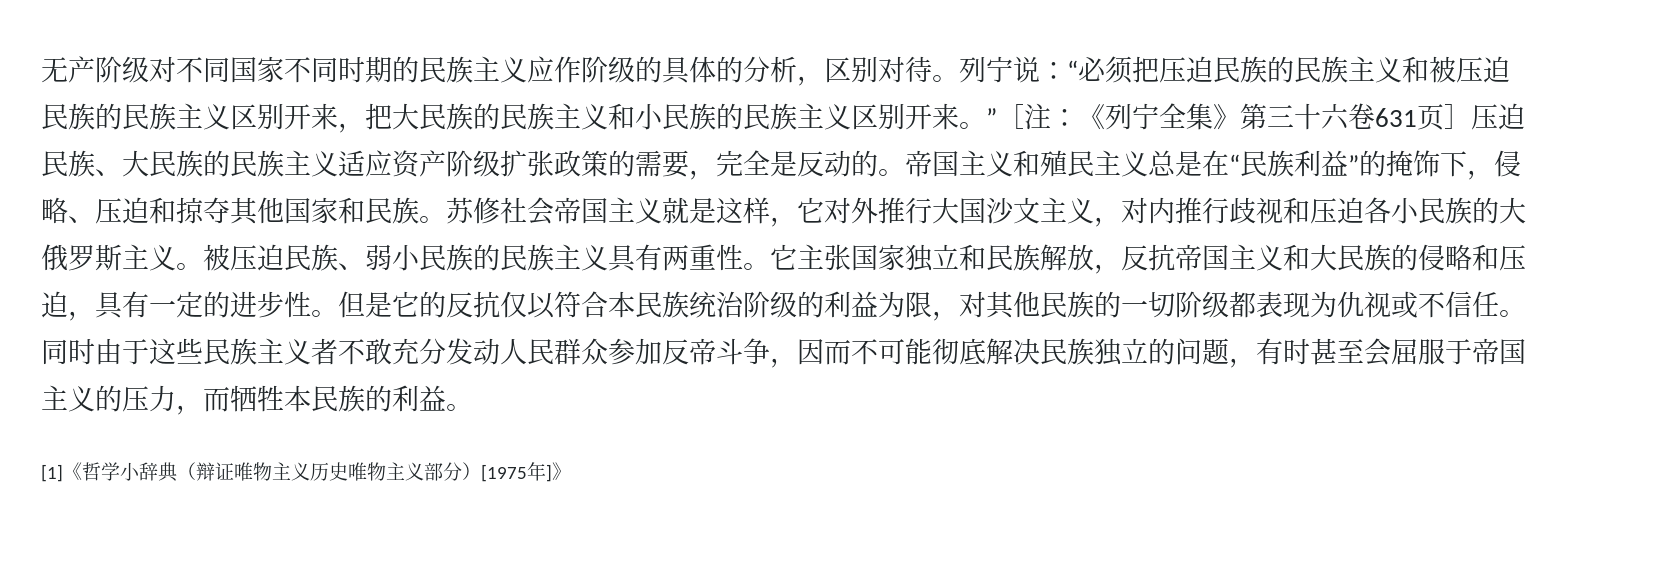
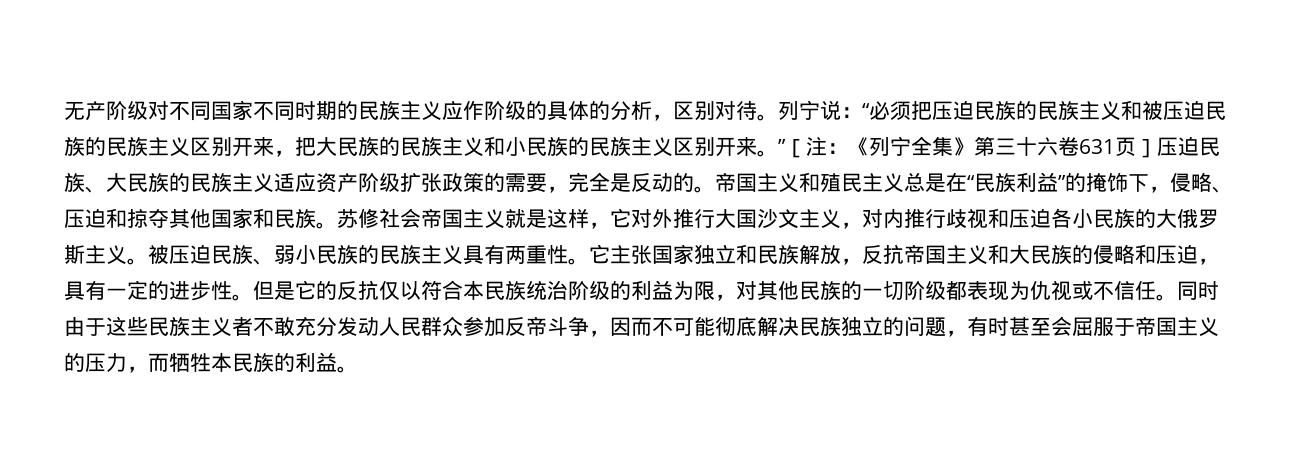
- [1]《哲学小辞典（辩证唯物主义历史唯物主义部分）[1975年]》

